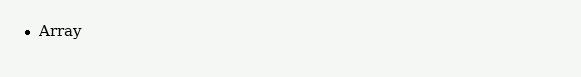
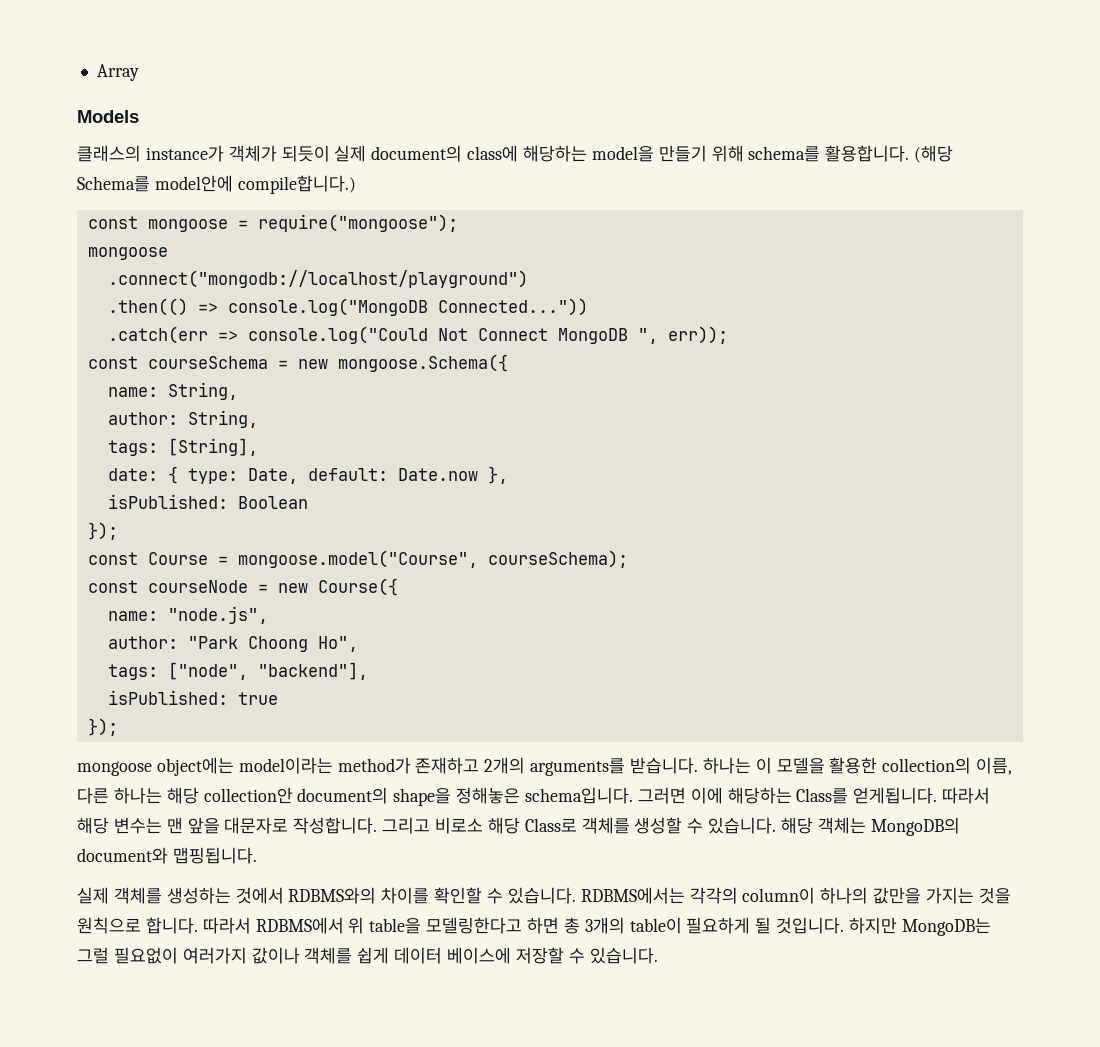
+ Models
+ 클래스의 instance가 객체가 되듯이 실제 document의 class에 해당하는 model을 만들기 위해 schema를 활용합니다. (해당 Schema를 model안에 compile합니다.)
+ const mongoose = require("mongoose");
+ mongoose
+ .connect("mongodb://localhost/playground")
+ .then(() => console.log("MongoDB Connected..."))
+ .catch(err => console.log("Could Not Connect MongoDB ", err));
+ const courseSchema = new mongoose.Schema({
+ name: String,
+ author: String,
+ tags: [String],
+ date: { type: Date, default: Date.now },
+ isPublished: Boolean
+ });
+ const Course = mongoose.model("Course", courseSchema);
+ const courseNode = new Course({
+ name: "node.js",
+ author: "Park Choong Ho",
+ tags: ["node", "backend"],
+ isPublished: true
+ });
+ mongoose object에는 model이라는 method가 존재하고 2개의 arguments를 받습니다. 하나는 이 모델을 활용한 collection의 이름, 다른 하나는 해당 collection안 document의 shape을 정해놓은 schema입니다. 그러면 이에 해당하는 Class를 얻게됩니다. 따라서 해당 변수는 맨 앞을 대문자로 작성합니다. 그리고 비로소 해당 Class로 객체를 생성할 수 있습니다. 해당 객체는 MongoDB의 document와 맵핑됩니다.
+ 실제 객체를 생성하는 것에서 RDBMS와의 차이를 확인할 수 있습니다. RDBMS에서는 각각의 column이 하나의 값만을 가지는 것을 원칙으로 합니다. 따라서 RDBMS에서 위 table을 모델링한다고 하면 총 3개의 table이 필요하게 될 것입니다. 하지만 MongoDB는 그럴 필요없이 여러가지 값이나 객체를 쉽게 데이터 베이스에 저장할 수 있습니다.

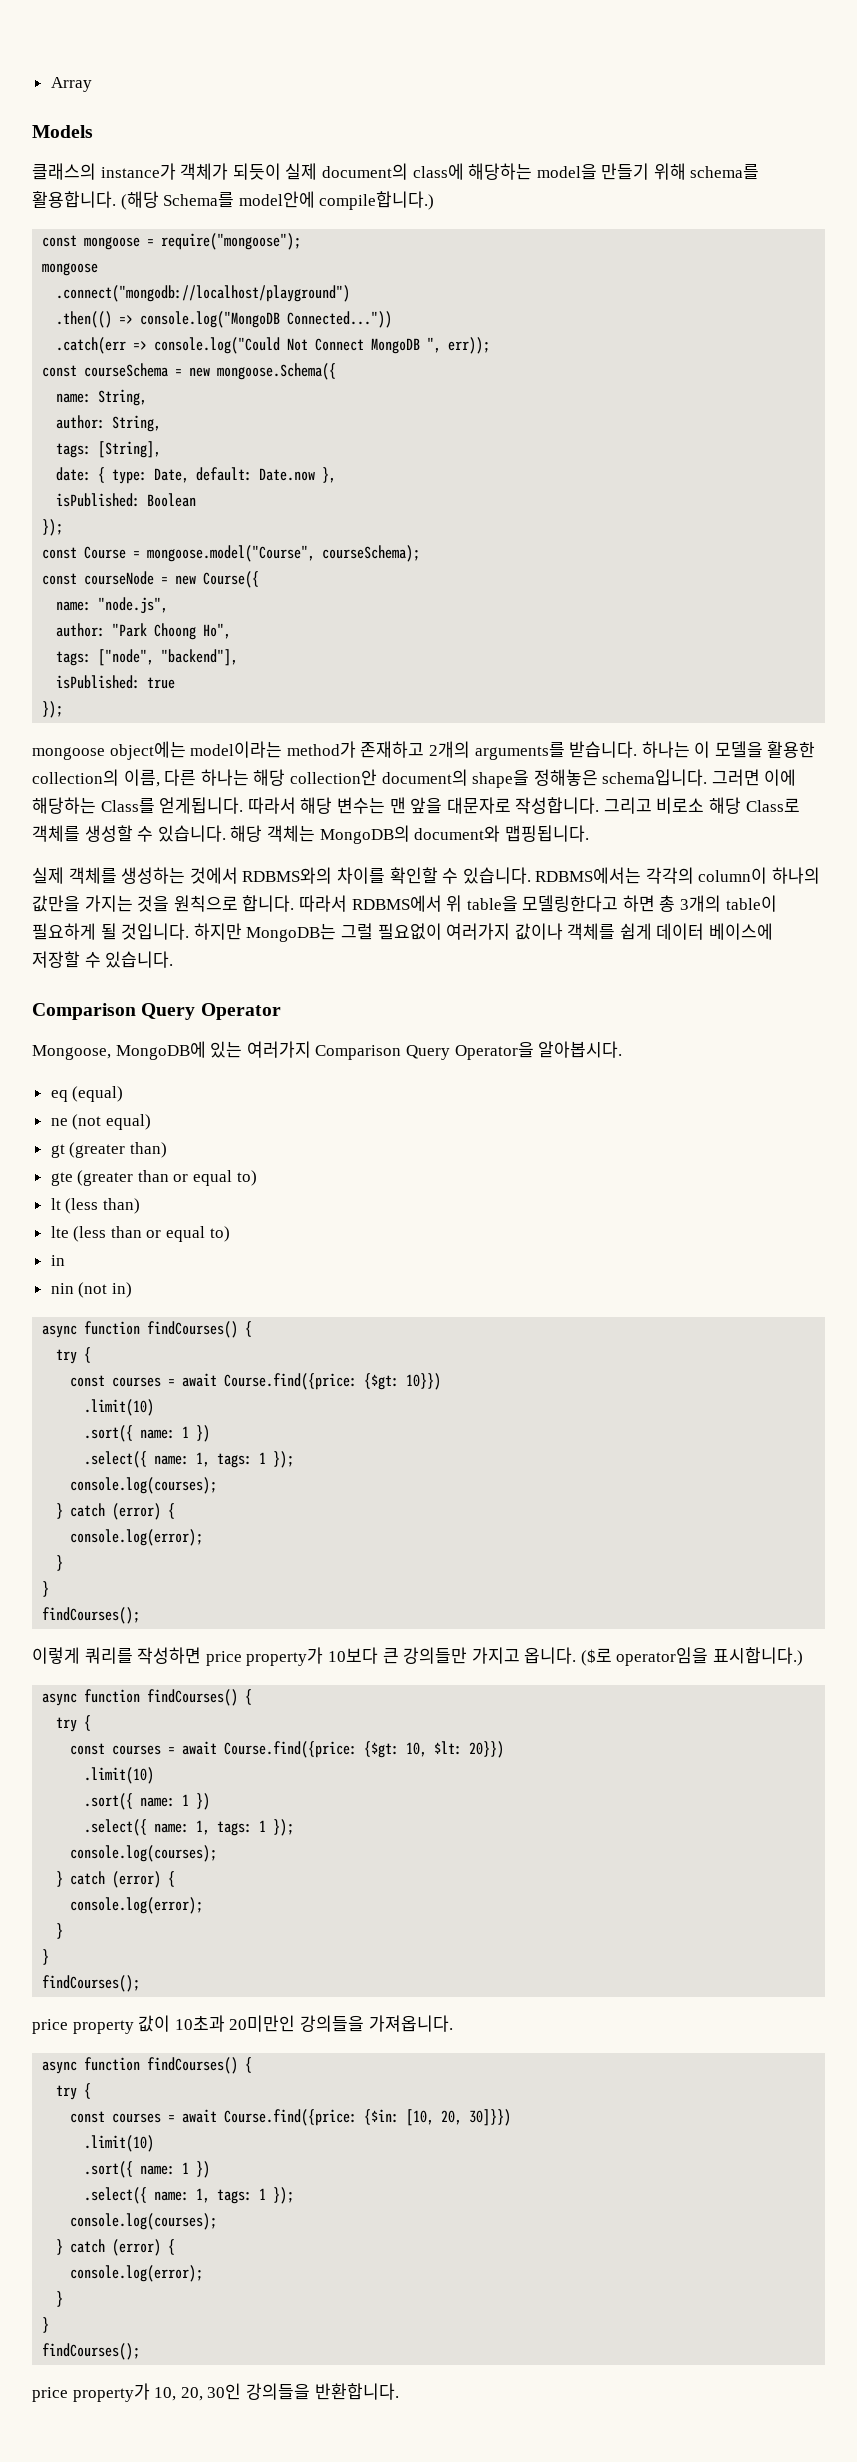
+ Comparison Query Operator
+ Mongoose, MongoDB에 있는 여러가지 Comparison Query Operator을 알아봅시다.
+ eq (equal)
+ ne (not equal)
+ gt (greater than)
+ gte (greater than or equal to)
+ lt (less than)
+ lte (less than or equal to)
+ in
+ nin (not in)
+ async function findCourses() {
+ try {
+ const courses = await Course.find({price: {$gt: 10}})
+ .limit(10)
+ .sort({ name: 1 })
+ .select({ name: 1, tags: 1 });
+ console.log(courses);
+ } catch (error) {
+ console.log(error);
+ }
+ }
+ findCourses();
+ 이렇게 쿼리를 작성하면 price property가 10보다 큰 강의들만 가지고 옵니다. ($로 operator임을 표시합니다.)
+ async function findCourses() {
+ try {
+ const courses = await Course.find({price: {$gt: 10, $lt: 20}})
+ .limit(10)
+ .sort({ name: 1 })
+ .select({ name: 1, tags: 1 });
+ console.log(courses);
+ } catch (error) {
+ console.log(error);
+ }
+ }
+ findCourses();
+ price property 값이 10초과 20미만인 강의들을 가져옵니다.
+ async function findCourses() {
+ try {
+ const courses = await Course.find({price: {$in: [10, 20, 30]}})
+ .limit(10)
+ .sort({ name: 1 })
+ .select({ name: 1, tags: 1 });
+ console.log(courses);
+ } catch (error) {
+ console.log(error);
+ }
+ }
+ findCourses();
+ price property가 10, 20, 30인 강의들을 반환합니다.

